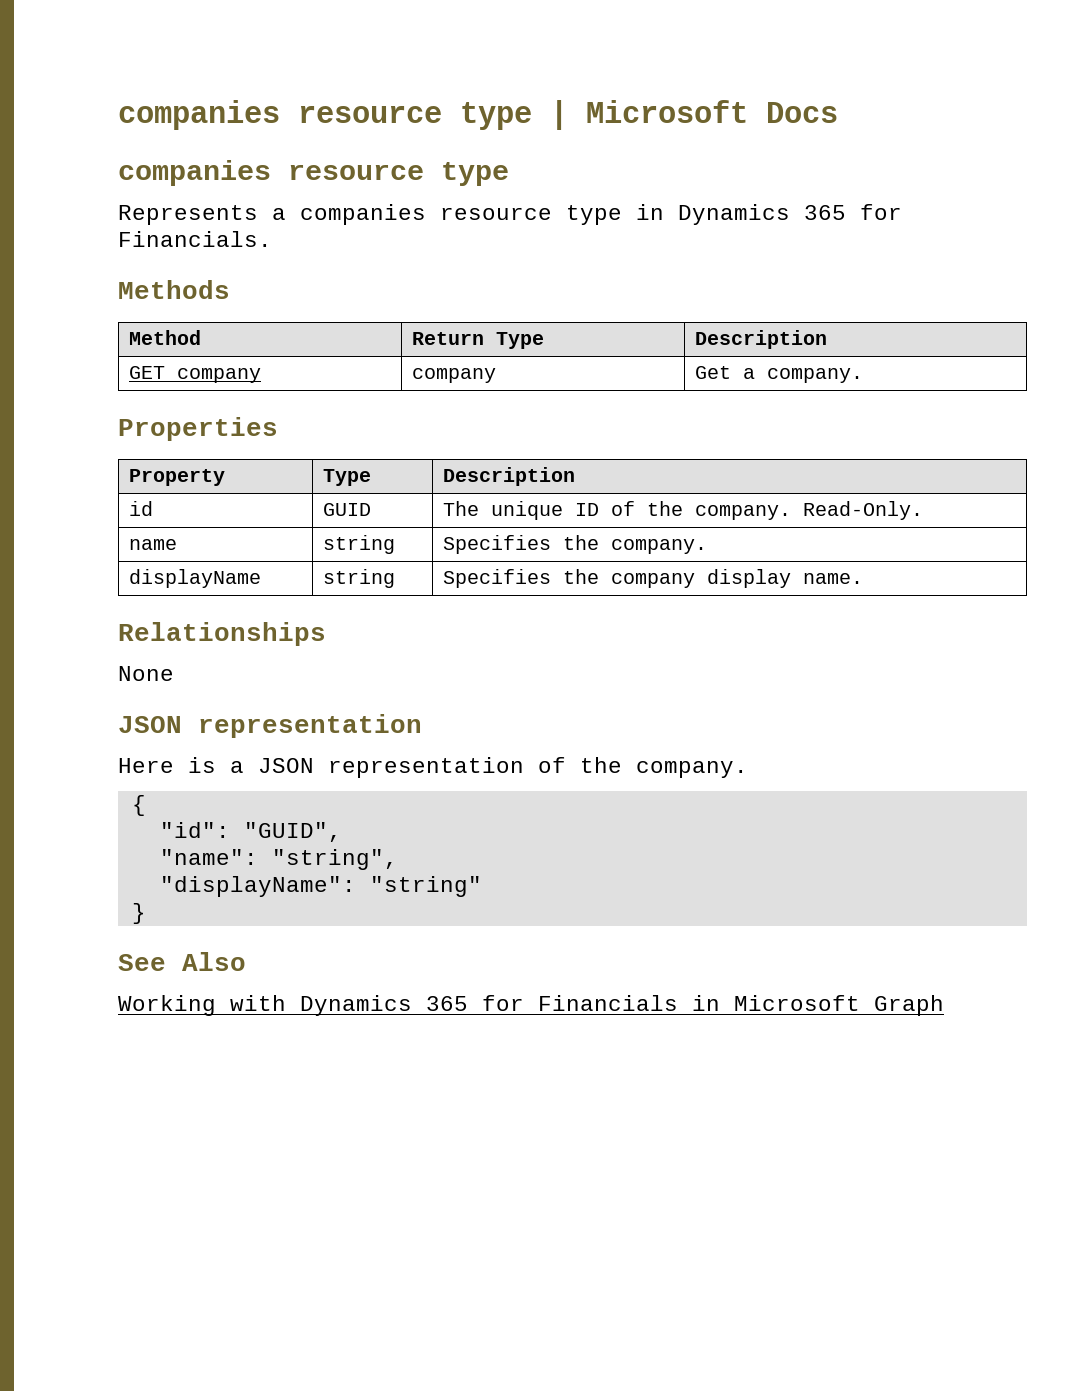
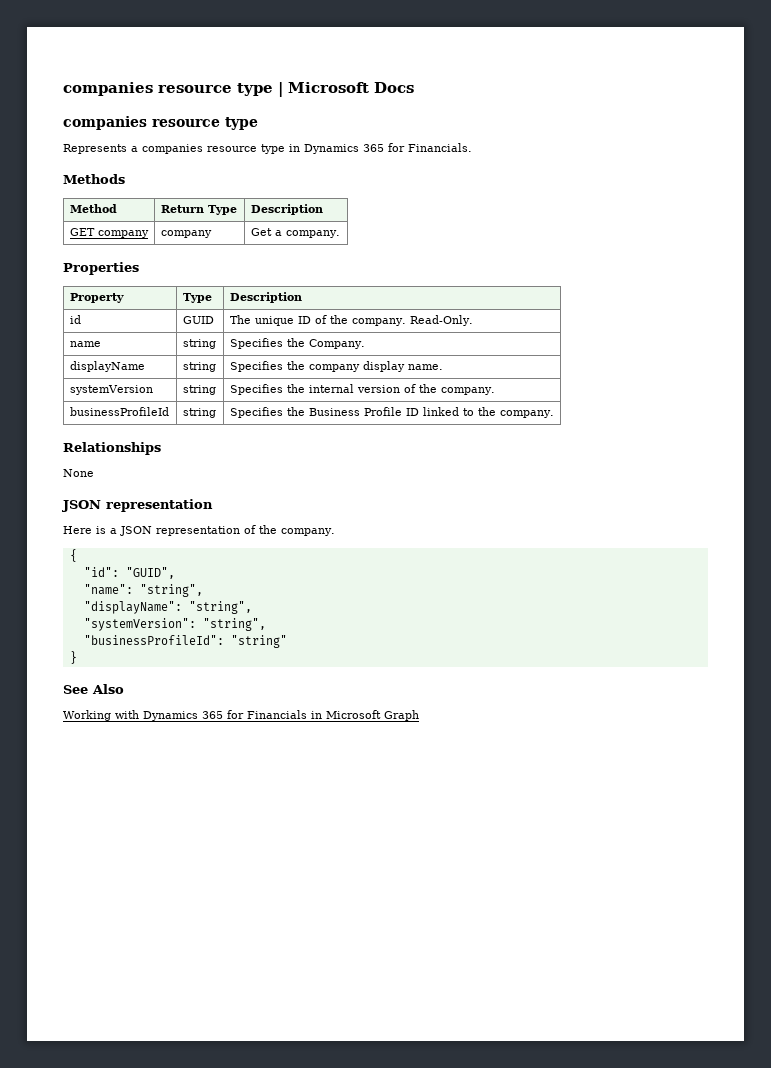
- name | string | Specifies the company.
+ name | string | Specifies the Company.
+ systemVersion | string | Specifies the internal version of the company.
+ businessProfileId | string | Specifies the Business Profile ID linked to the company.
- "displayName": "string"
+ "displayName": "string",
+ "systemVersion": "string",
+ "businessProfileId": "string"

